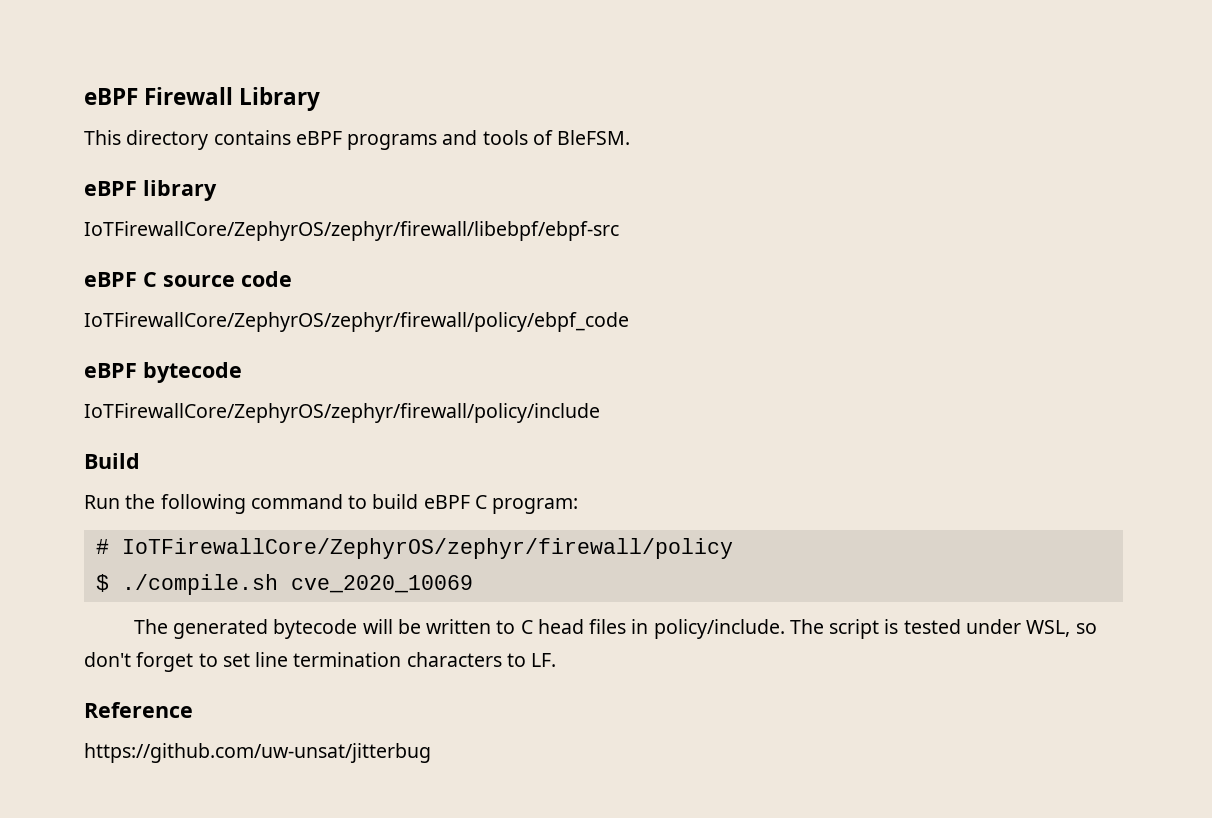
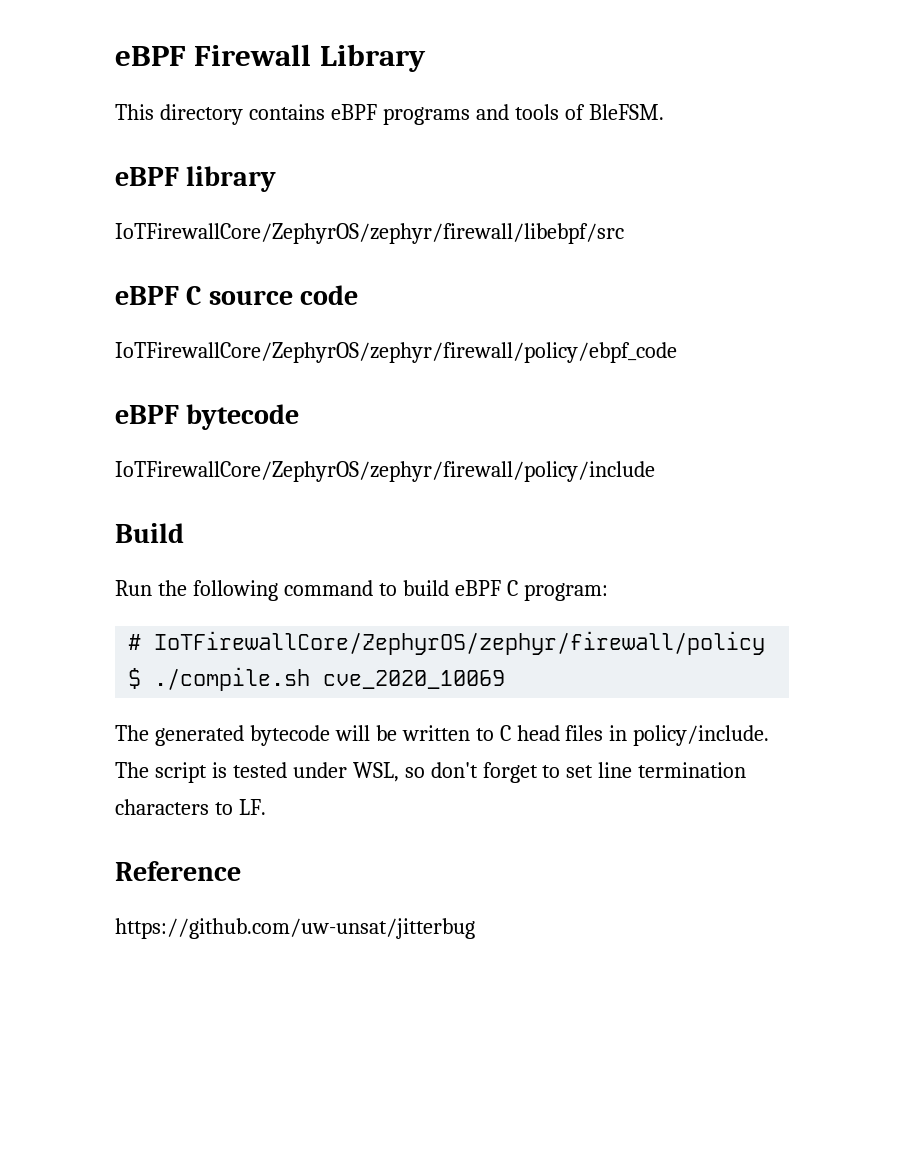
- IoTFirewallCore/ZephyrOS/zephyr/firewall/libebpf/ebpf-src
+ IoTFirewallCore/ZephyrOS/zephyr/firewall/libebpf/src

